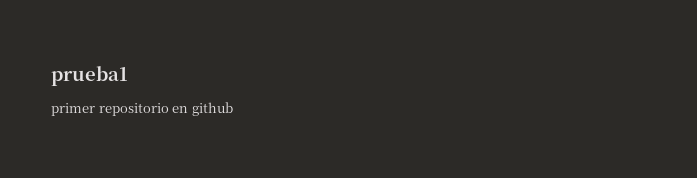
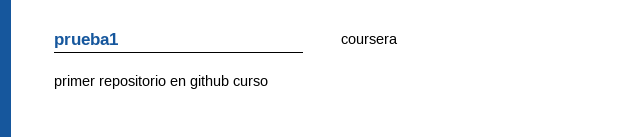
- primer repositorio en github
+ primer repositorio en github curso coursera

